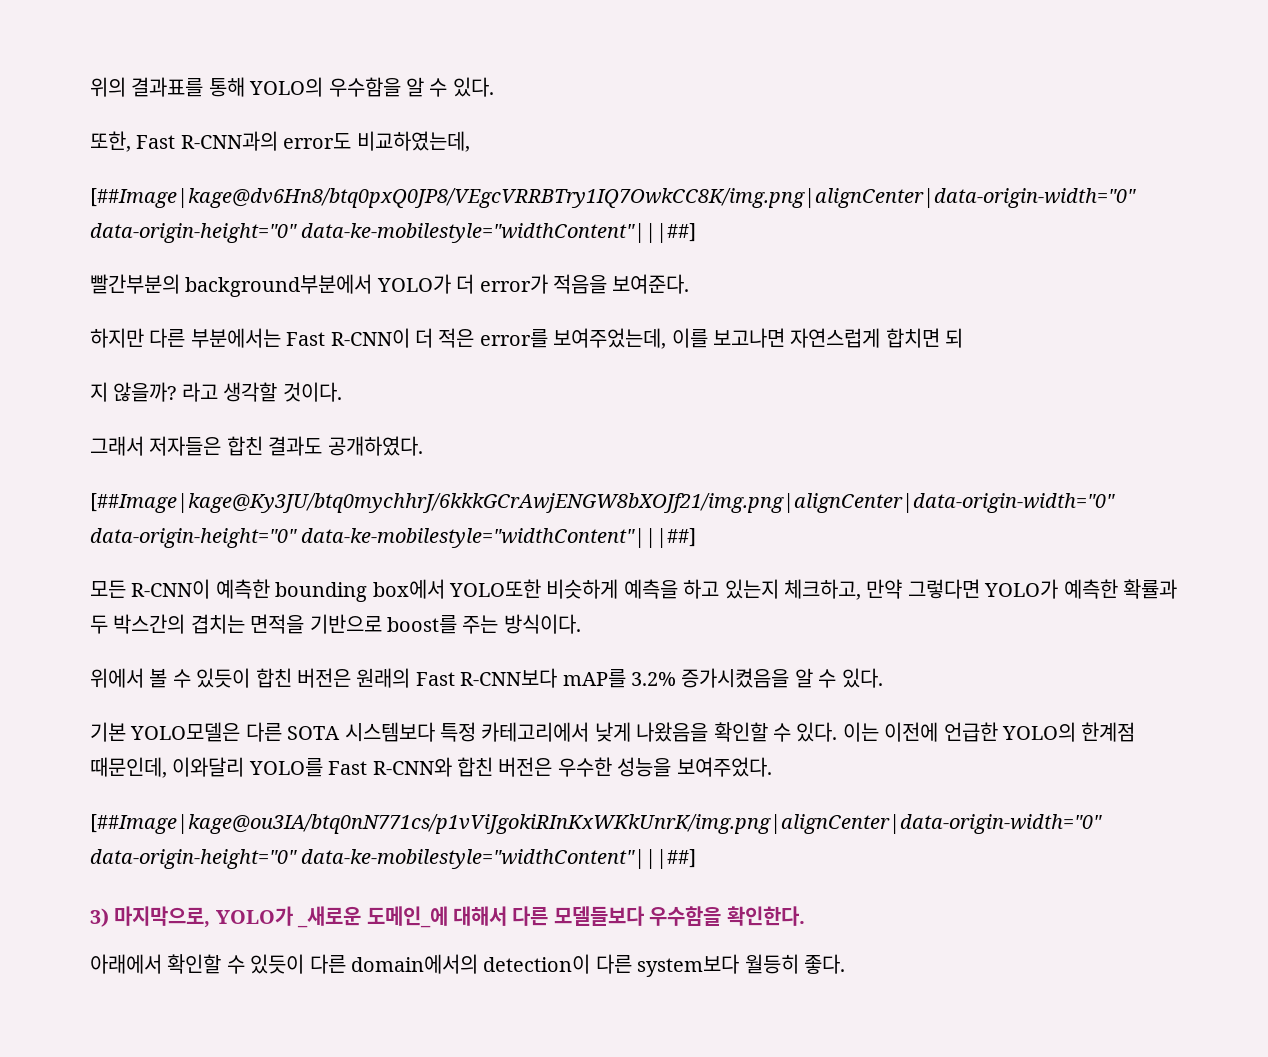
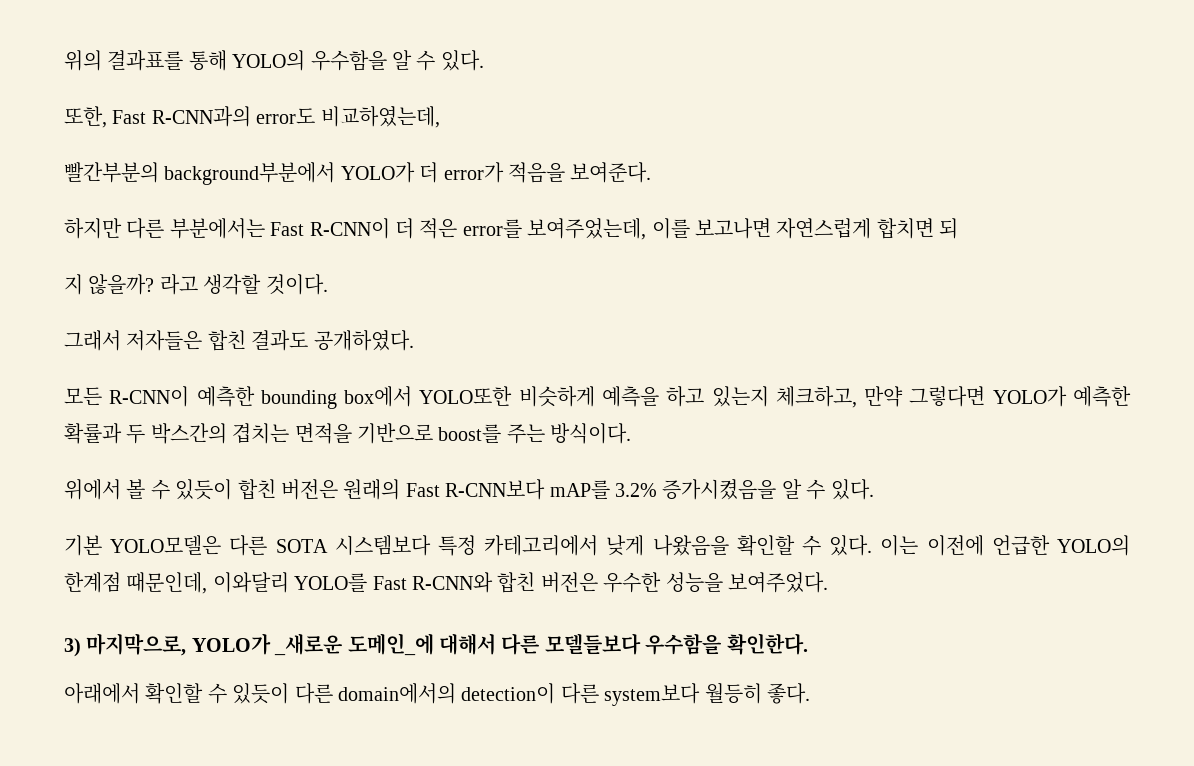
- [##Image|kage@dv6Hn8/btq0pxQ0JP8/VEgcVRRBTry1IQ7OwkCC8K/img.png|alignCenter|data-origin-width="0" data-origin-height="0" data-ke-mobilestyle="widthContent"|||##]
- [##Image|kage@Ky3JU/btq0mychhrJ/6kkkGCrAwjENGW8bXOJf21/img.png|alignCenter|data-origin-width="0" data-origin-height="0" data-ke-mobilestyle="widthContent"|||##]
- [##Image|kage@ou3IA/btq0nN771cs/p1vViJgokiRInKxWKkUnrK/img.png|alignCenter|data-origin-width="0" data-origin-height="0" data-ke-mobilestyle="widthContent"|||##]

